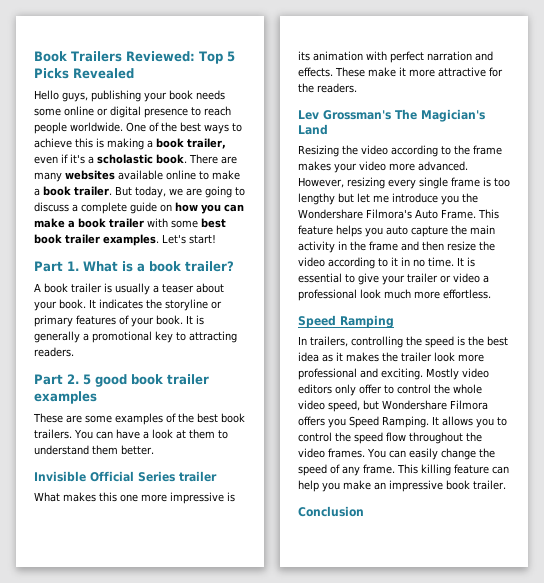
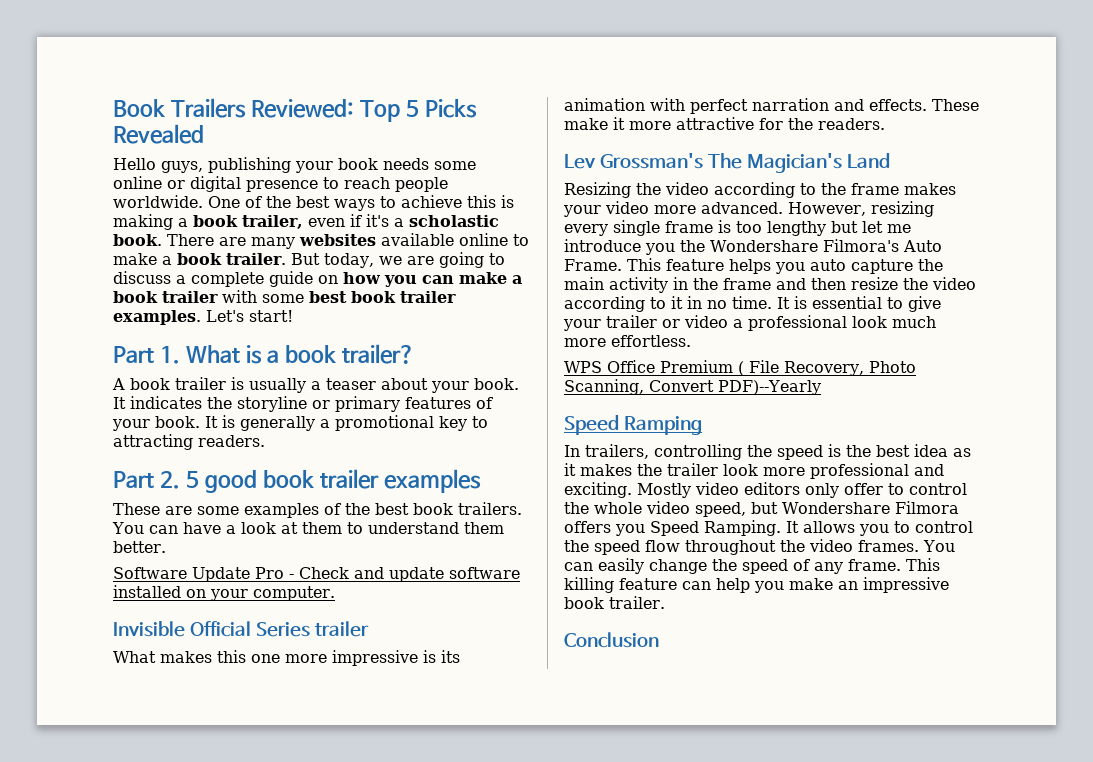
+ Software Update Pro - Check and update software installed on your computer.
+ WPS Office Premium ( File Recovery, Photo Scanning, Convert PDF)--Yearly

